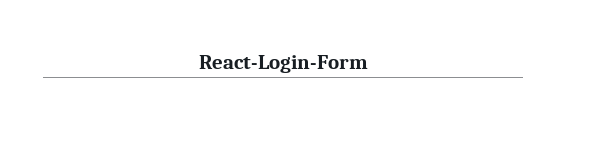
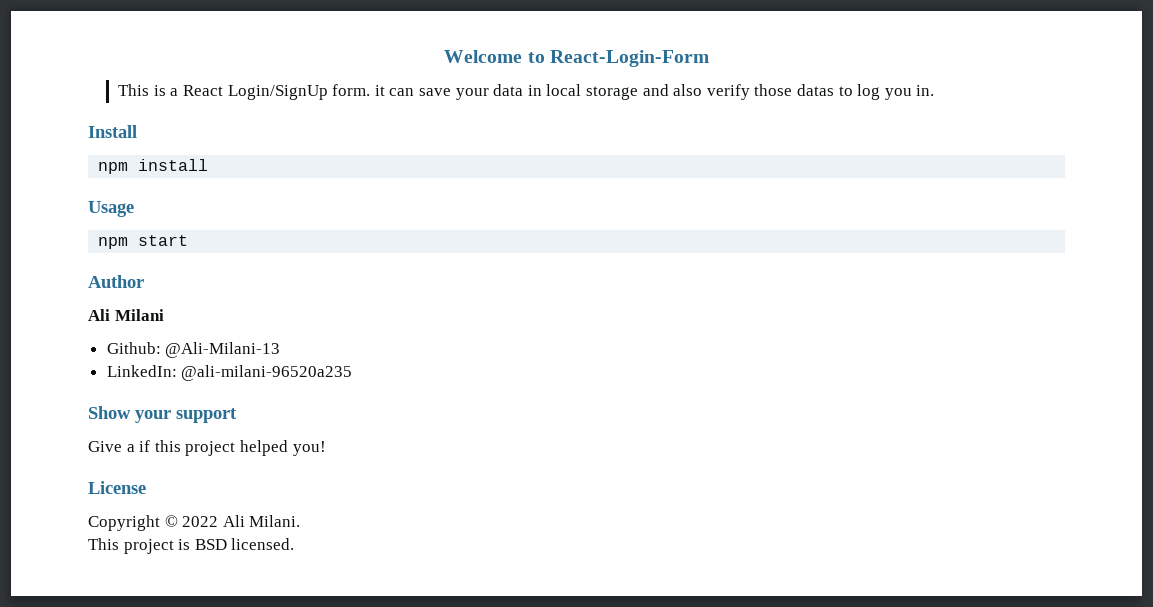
- React-Login-Form
+ Welcome to React-Login-Form
+ This is a React Login/SignUp form. it can save your data in local storage and also verify those datas to log you in.
+ Install
+ npm install
+ Usage
+ npm start
+ Author
+ Ali Milani
+ Github: @Ali-Milani-13
+ LinkedIn: @ali-milani-96520a235
+ Show your support
+ Give a if this project helped you!
+ License
+ Copyright © 2022 Ali Milani.
+ This project is BSD licensed.

